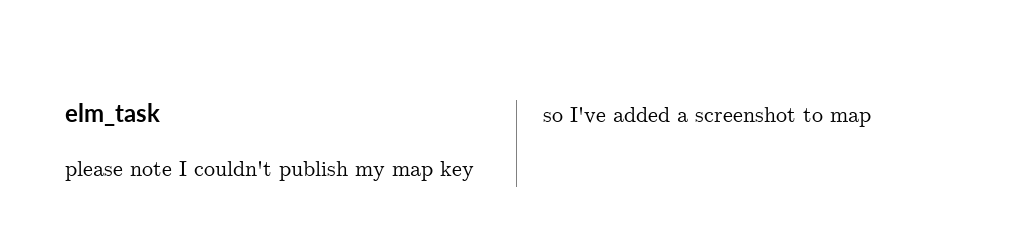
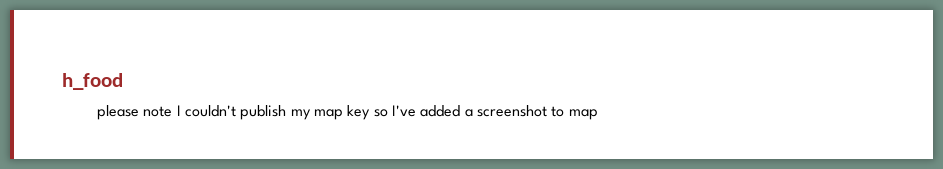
- elm_task
+ h_food

